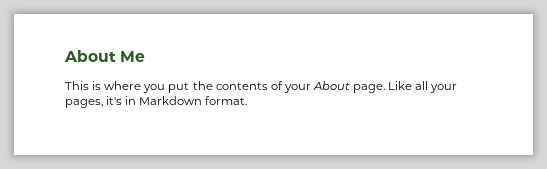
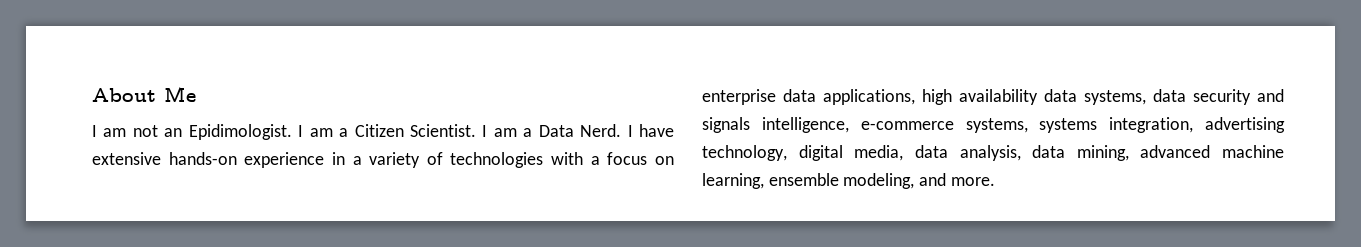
- This is where you put the contents of your About page. Like all your pages, it's in Markdown format.
+ I am not an Epidimologist. I am a Citizen Scientist. I am a Data Nerd. I have extensive hands-on experience in a variety of technologies with a focus on enterprise data applications, high availability data systems, data security and signals intelligence, e-commerce systems, systems integration, advertising technology, digital media, data analysis, data mining, advanced machine learning, ensemble modeling, and more.

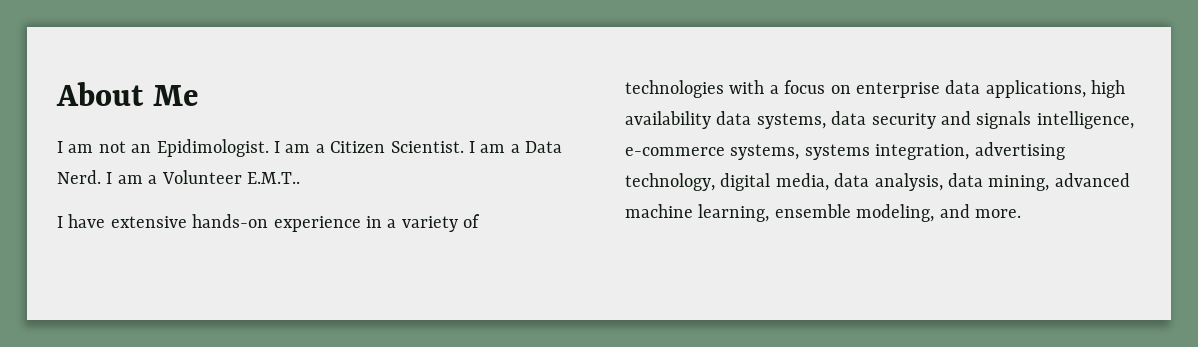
+ I am a Volunteer E.M.T..

